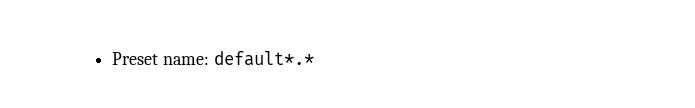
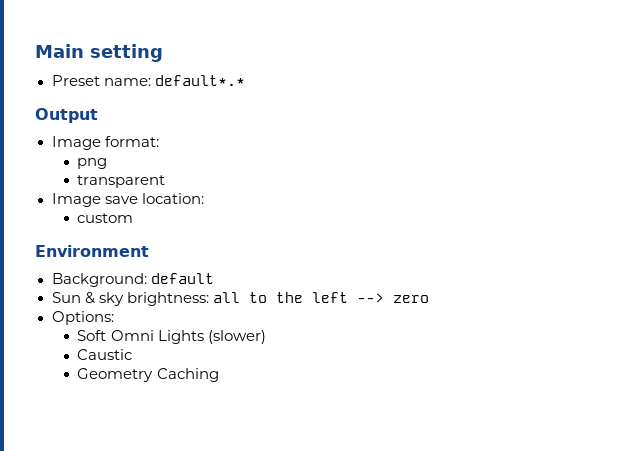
+ Main setting
+ Output
+ Image format:
+ png
+ transparent
+ Image save location:
+ custom
+ Environment
+ Background: default
+ Sun & sky brightness: all to the left --> zero
+ Options:
+ Soft Omni Lights (slower)
+ Caustic
+ Geometry Caching

